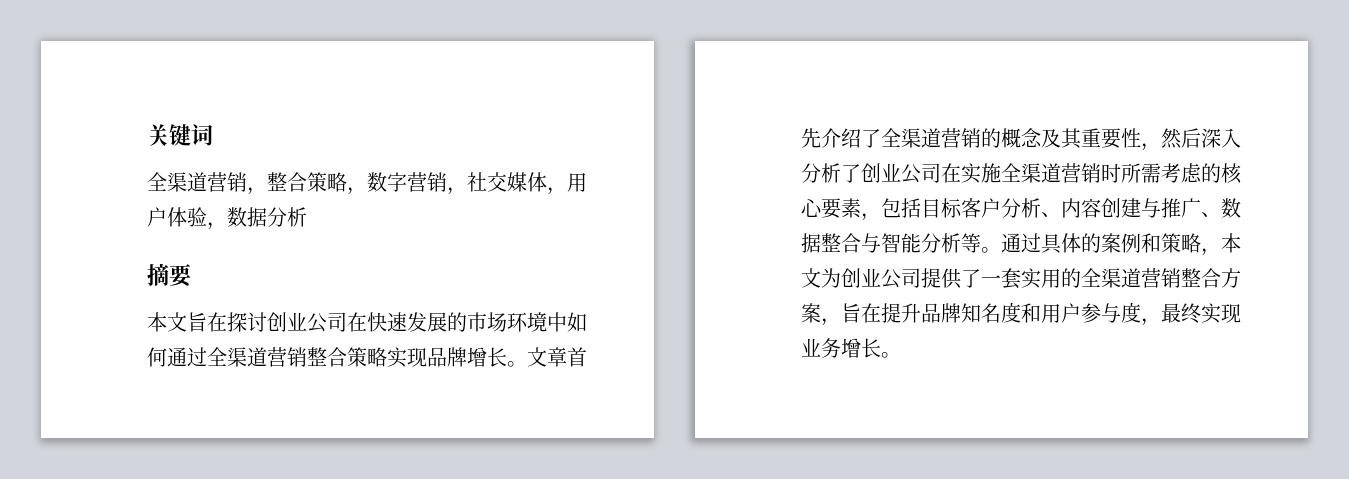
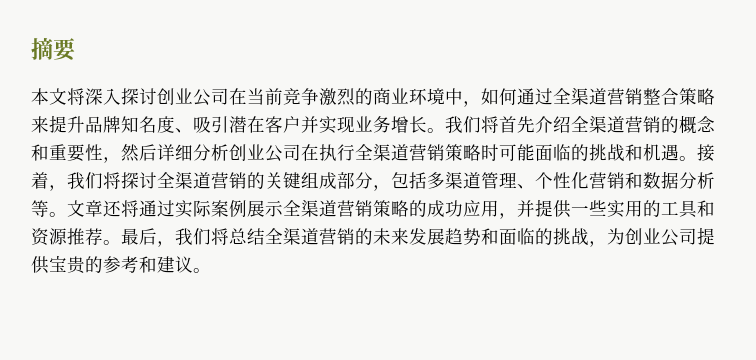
- 关键词
- 全渠道营销，整合策略，数字营销，社交媒体，用户体验，数据分析
- 本文旨在探讨创业公司在快速发展的市场环境中如何通过全渠道营销整合策略实现品牌增长。文章首先介绍了全渠道营销的概念及其重要性，然后深入分析了创业公司在实施全渠道营销时所需考虑的核心要素，包括目标客户分析、内容创建与推广、数据整合与智能分析等。通过具体的案例和策略，本文为创业公司提供了一套实用的全渠道营销整合方案，旨在提升品牌知名度和用户参与度，最终实现业务增长。
+ 本文将深入探讨创业公司在当前竞争激烈的商业环境中，如何通过全渠道营销整合策略来提升品牌知名度、吸引潜在客户并实现业务增长。我们将首先介绍全渠道营销的概念和重要性，然后详细分析创业公司在执行全渠道营销策略时可能面临的挑战和机遇。接着，我们将探讨全渠道营销的关键组成部分，包括多渠道管理、个性化营销和数据分析等。文章还将通过实际案例展示全渠道营销策略的成功应用，并提供一些实用的工具和资源推荐。最后，我们将总结全渠道营销的未来发展趋势和面临的挑战，为创业公司提供宝贵的参考和建议。

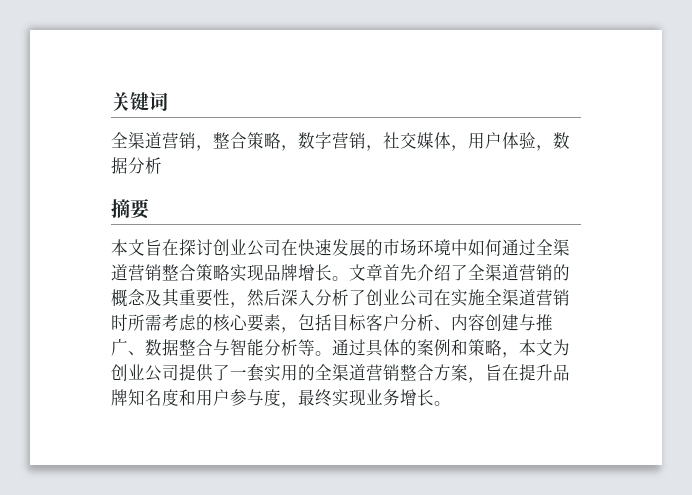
+ 关键词
+ 全渠道营销，整合策略，数字营销，社交媒体，用户体验，数据分析
- 本文将深入探讨创业公司在当前竞争激烈的商业环境中，如何通过全渠道营销整合策略来提升品牌知名度、吸引潜在客户并实现业务增长。我们将首先介绍全渠道营销的概念和重要性，然后详细分析创业公司在执行全渠道营销策略时可能面临的挑战和机遇。接着，我们将探讨全渠道营销的关键组成部分，包括多渠道管理、个性化营销和数据分析等。文章还将通过实际案例展示全渠道营销策略的成功应用，并提供一些实用的工具和资源推荐。最后，我们将总结全渠道营销的未来发展趋势和面临的挑战，为创业公司提供宝贵的参考和建议。
+ 本文旨在探讨创业公司在快速发展的市场环境中如何通过全渠道营销整合策略实现品牌增长。文章首先介绍了全渠道营销的概念及其重要性，然后深入分析了创业公司在实施全渠道营销时所需考虑的核心要素，包括目标客户分析、内容创建与推广、数据整合与智能分析等。通过具体的案例和策略，本文为创业公司提供了一套实用的全渠道营销整合方案，旨在提升品牌知名度和用户参与度，最终实现业务增长。

